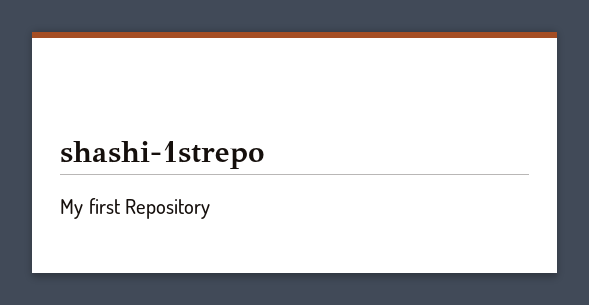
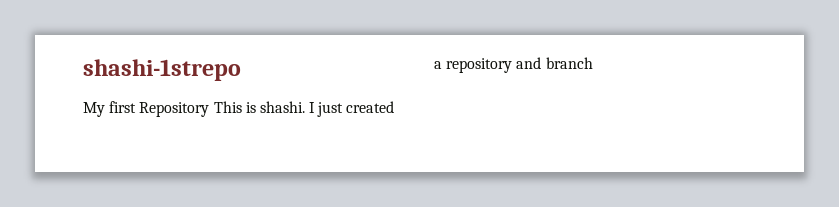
- My first Repository
+ My first Repository This is shashi. I just created a repository and branch

